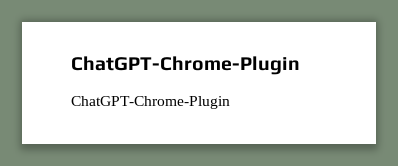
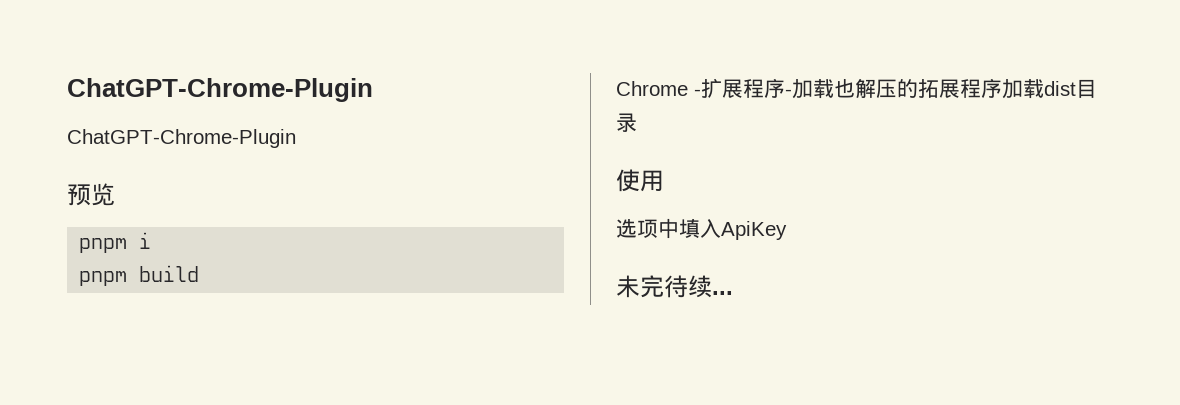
+ 预览
+ pnpm i
+ pnpm build
+ Chrome -扩展程序-加载也解压的拓展程序加载dist目录
+ 使用
+ 选项中填入ApiKey
+ 未完待续...

